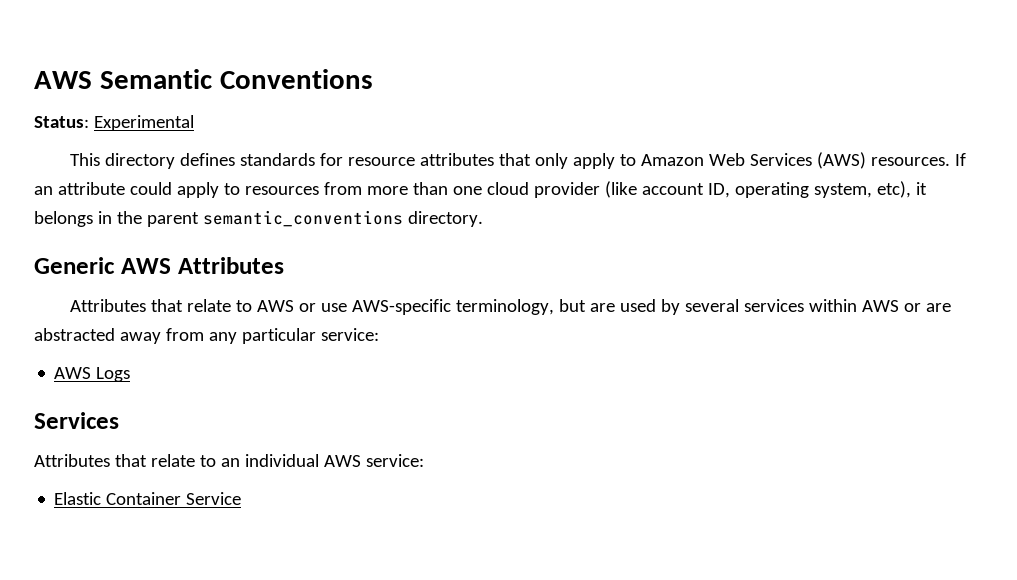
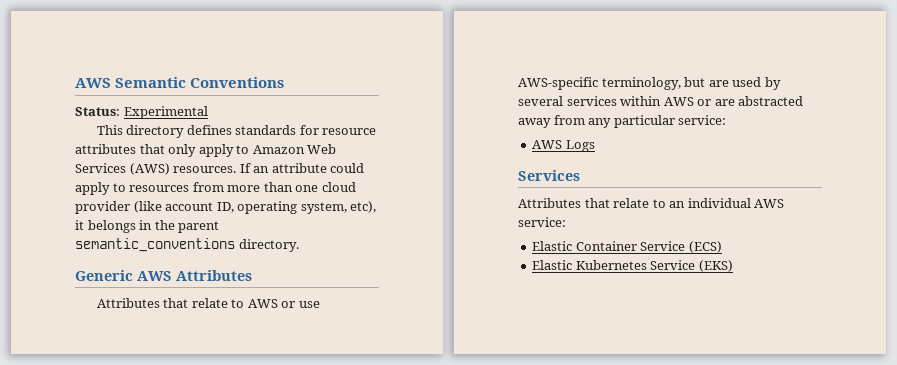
- Elastic Container Service
+ Elastic Container Service (ECS)
+ Elastic Kubernetes Service (EKS)

